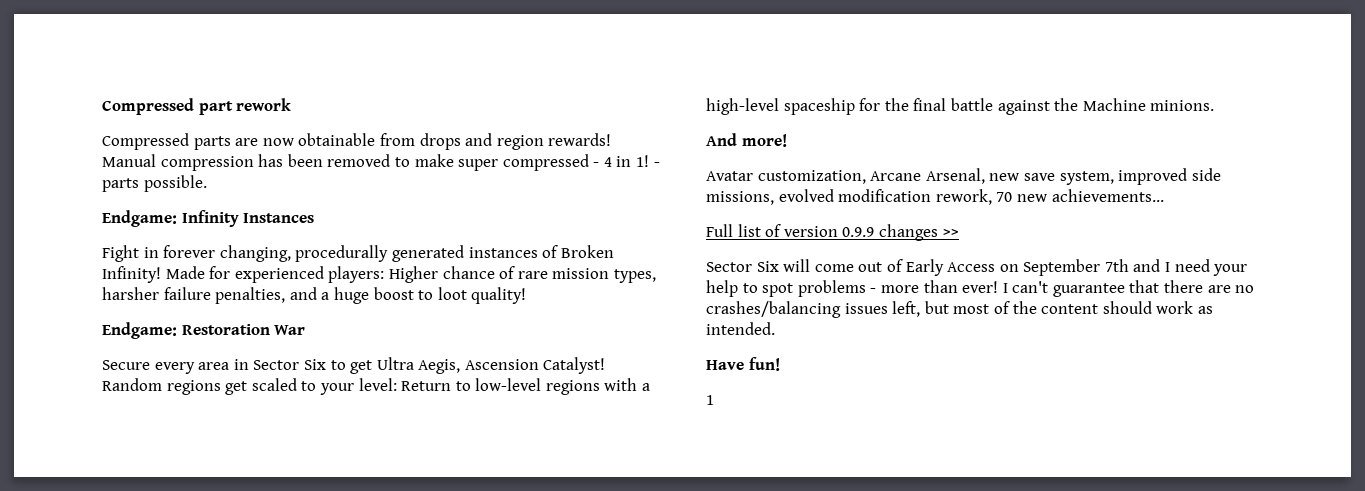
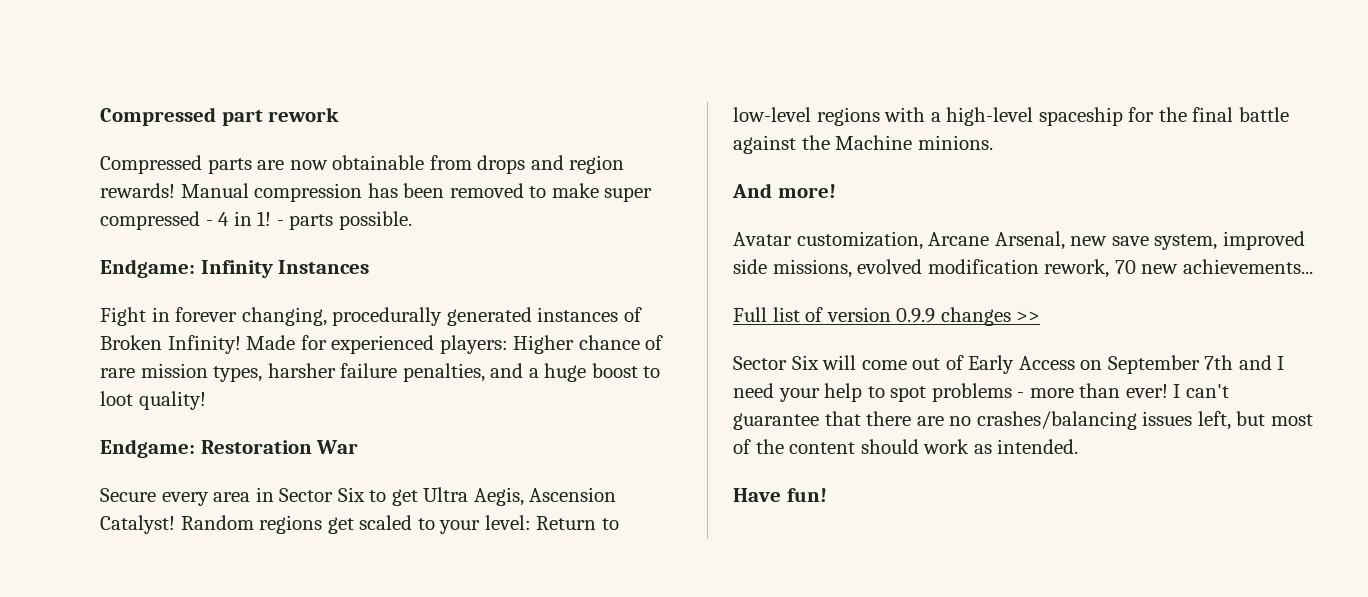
  Have fun!
- 1

